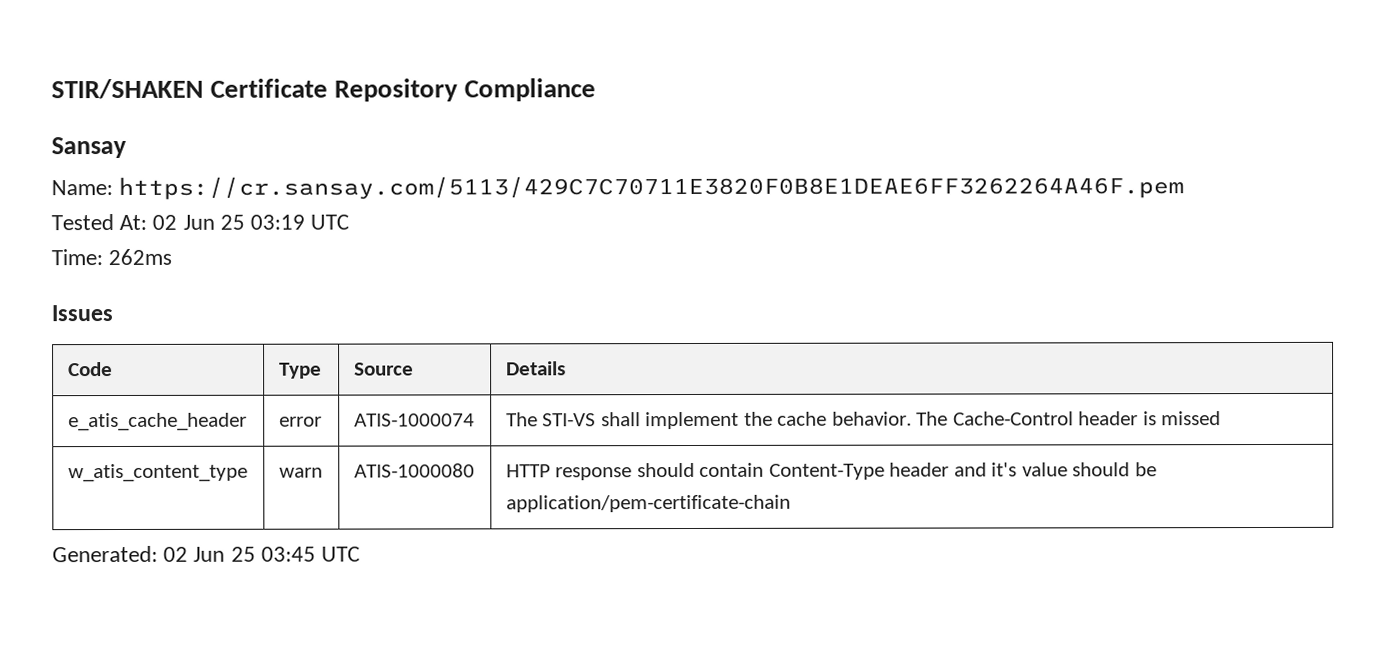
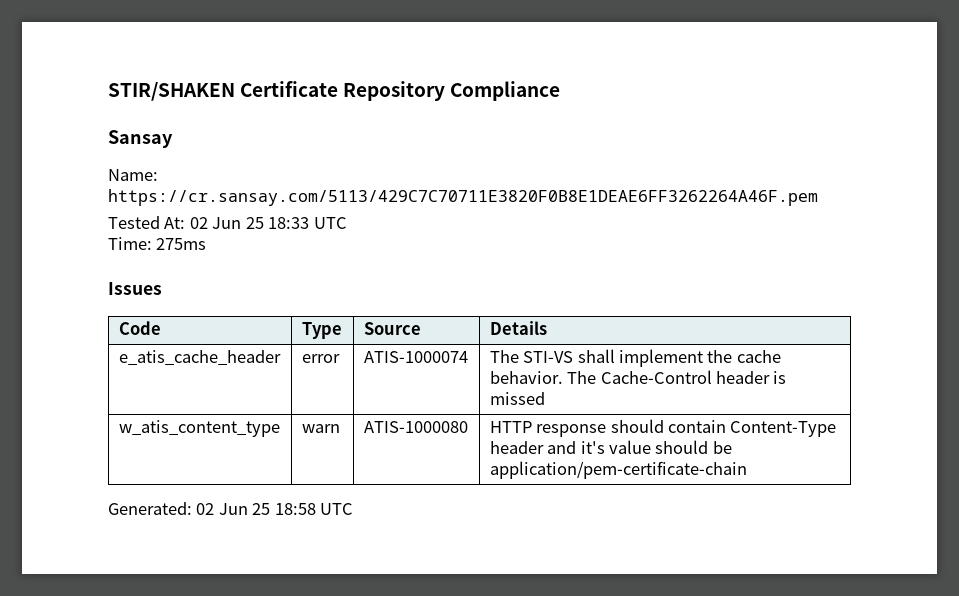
- Tested At: 02 Jun 25 03:19 UTC
+ Tested At: 02 Jun 25 18:33 UTC
- Time: 262ms
+ Time: 275ms
- Generated: 02 Jun 25 03:45 UTC
+ Generated: 02 Jun 25 18:58 UTC

